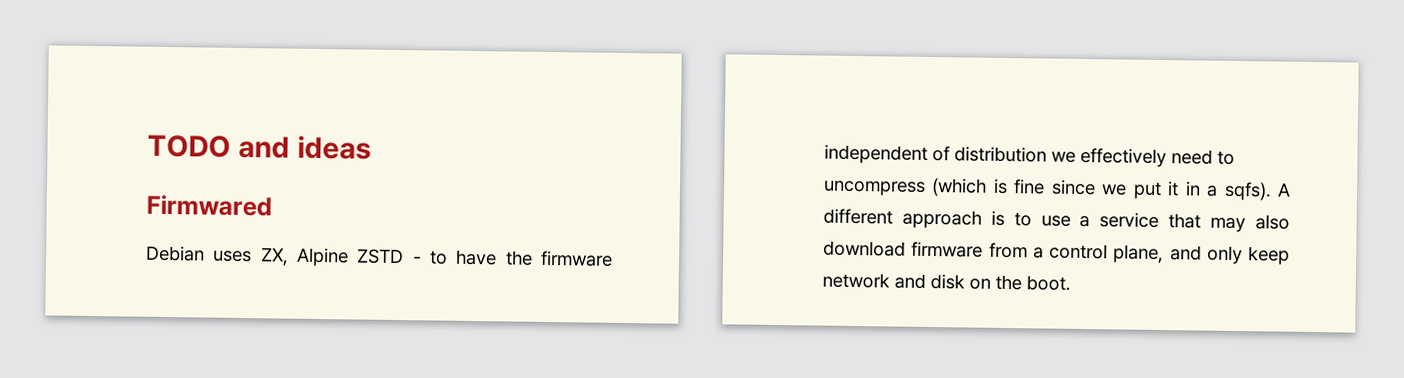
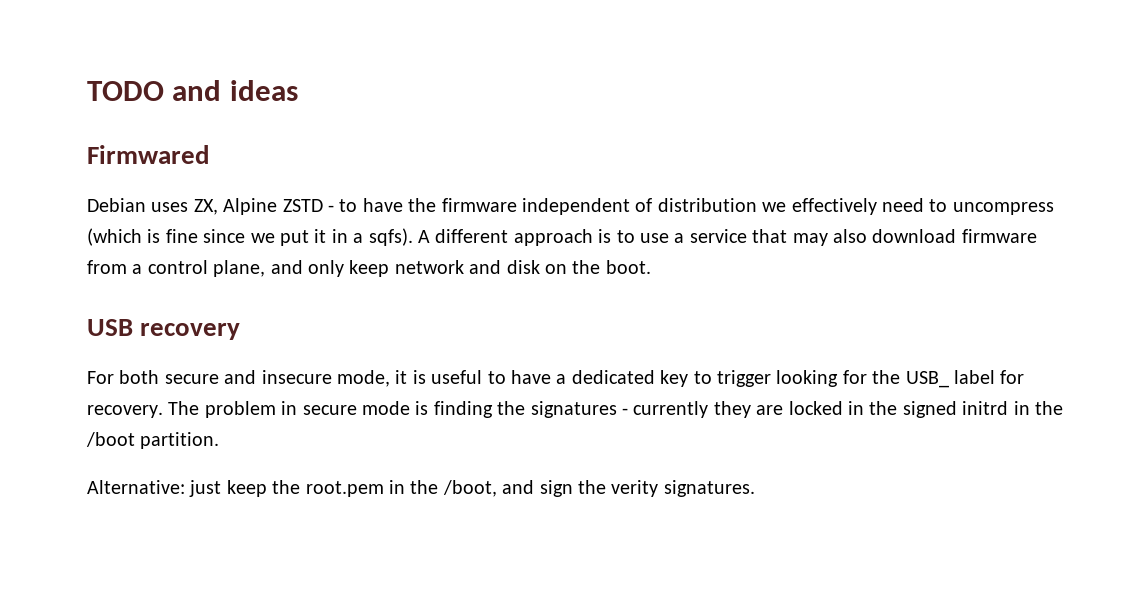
+ USB recovery
+ For both secure and insecure mode, it is useful to have a dedicated key to trigger looking for the USB_ label for recovery. The problem in secure mode is finding the signatures - currently they are locked in the signed initrd in the /boot partition.
+ Alternative: just keep the root.pem in the /boot, and sign the verity signatures.

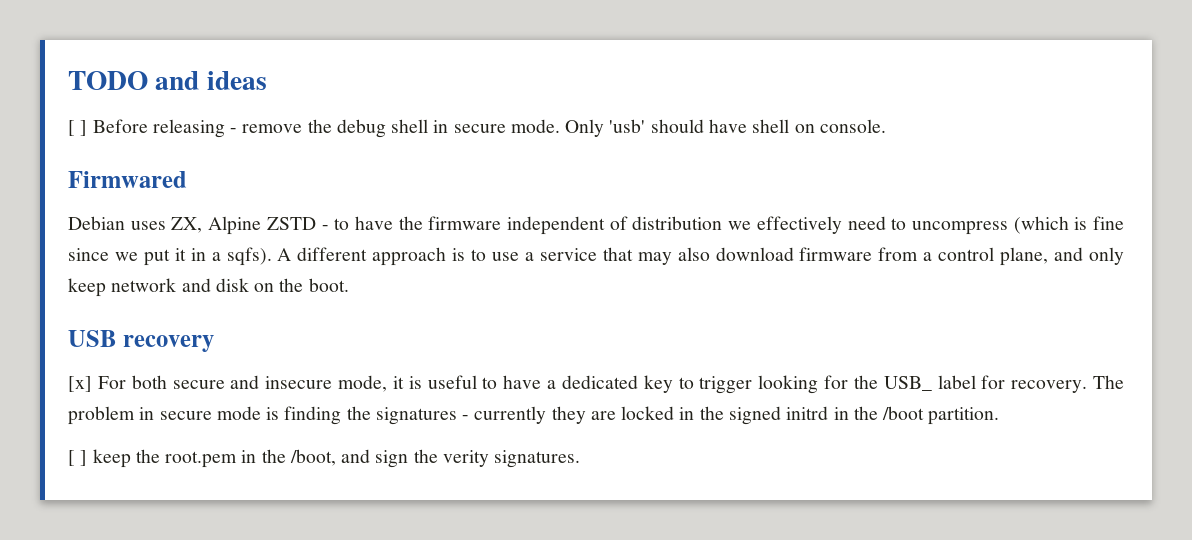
+ [ ] Before releasing - remove the debug shell in secure mode. Only 'usb' should have shell on console.
- For both secure and insecure mode, it is useful to have a dedicated key to trigger looking for the USB_ label for recovery.
+ [x] For both secure and insecure mode, it is useful to have a dedicated key to trigger looking for the USB_ label for recovery.
- Alternative: just keep the root.pem in the /boot, and sign the verity signatures.
+ [ ] keep the root.pem in the /boot, and sign the verity signatures.

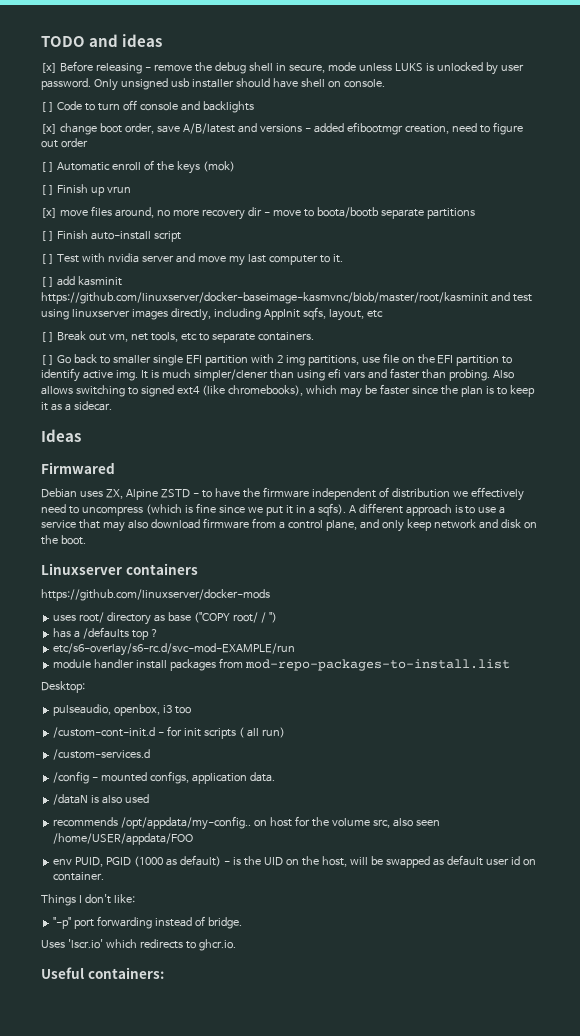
- [ ] Before releasing - remove the debug shell in secure mode. Only 'usb' should have shell on console.
+ [x] Before releasing - remove the debug shell in secure, mode unless LUKS is unlocked by user password. Only unsigned usb installer should have shell on console.
+ [ ] Code to turn off console and backlights
+ [x] change boot order, save A/B/latest and versions - added efibootmgr creation, need to figure out order
+ [ ] Automatic enroll of the keys (mok)
+ [ ] Finish up vrun
+ [x] move files around, no more recovery dir - move to boota/bootb separate partitions
+ [ ] Finish auto-install script
+ [ ] Test with nvidia server and move my last computer to it.
+ [ ] add kasminit https://github.com/linuxserver/docker-baseimage-kasmvnc/blob/master/root/kasminit and test using linuxserver images directly, including AppInit sqfs, layout, etc
+ [ ] Break out vm, net tools, etc to separate containers.
+ [ ] Go back to smaller single EFI partition with 2 img partitions, use file on the EFI partition to identify active img. It is much simpler/clener than using efi vars and faster than probing. Also allows switching to signed ext4 (like chromebooks), which may be faster since the plan is to keep it as a sidecar.
+ Ideas
- USB recovery
- [x] For both secure and insecure mode, it is useful to have a dedicated key to trigger looking for the USB_ label for recovery. The problem in secure mode is finding the signatures - currently they are locked in the signed initrd in the /boot partition.
- [ ] keep the root.pem in the /boot, and sign the verity signatures.
+ Linuxserver containers
+ https://github.com/linuxserver/docker-mods
+ uses root/ directory as base ("COPY root/ / ")
+ has a /defaults top ?
+ etc/s6-overlay/s6-rc.d/svc-mod-EXAMPLE/run
+ module handler install packages from mod-repo-packages-to-install.list
+ Desktop:
+ pulseaudio, openbox, i3 too
+ /custom-cont-init.d - for init scripts ( all run)
+ /custom-services.d
+ /config - mounted configs, application data.
+ /dataN is also used
+ recommends /opt/appdata/my-config.. on host for the volume src, also seen /home/USER/appdata/FOO
+ env PUID, PGID (1000 as default) - is the UID on the host, will be swapped as default user id on container.
+ Things I don't like:
+ "-p" port forwarding instead of bridge.
+ Uses 'lscr.io' which redirects to ghcr.io.
+ Useful containers:

